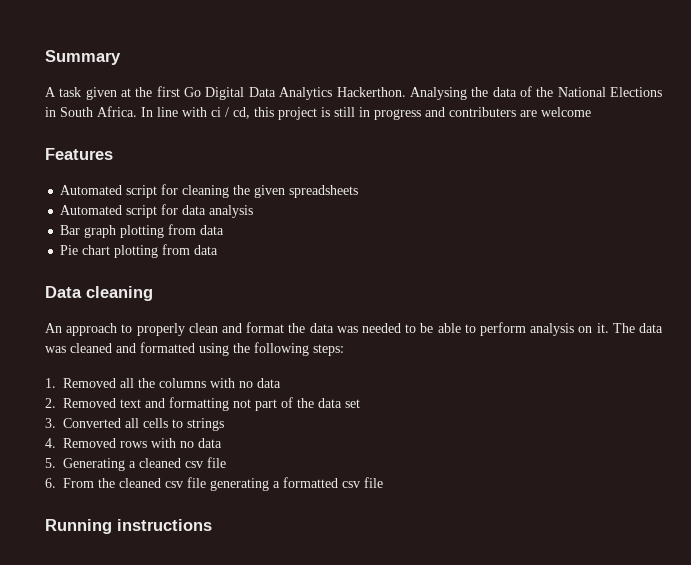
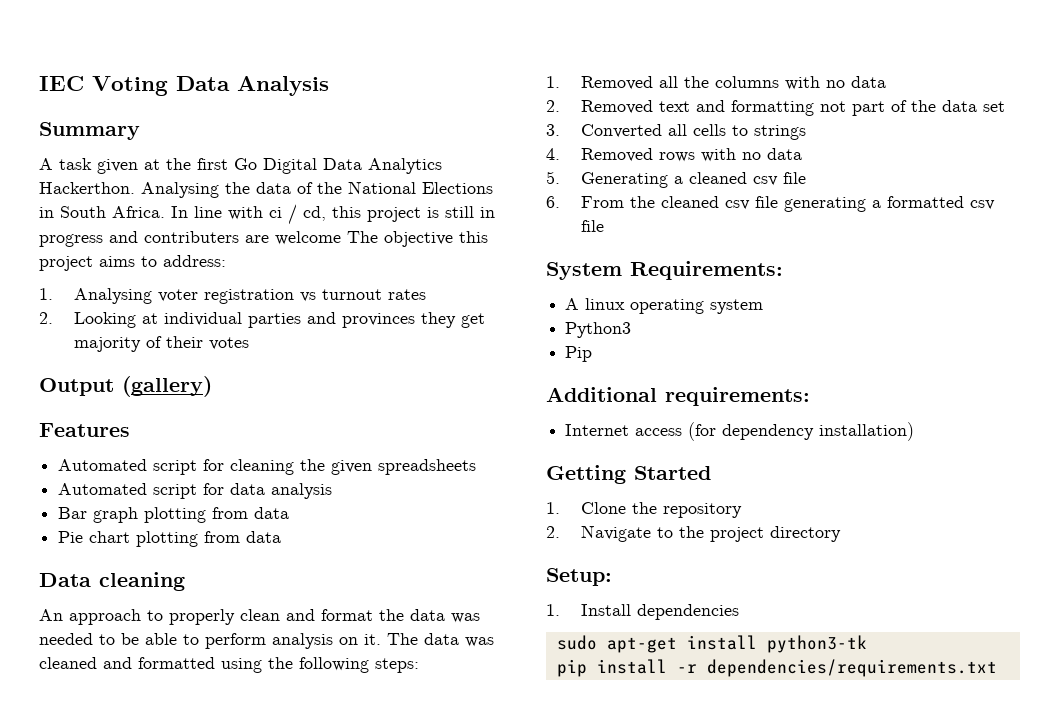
+ IEC Voting Data Analysis
- In line with ci / cd, this project is still in progress and contributers are welcome
+ In line with ci / cd, this project is still in progress and contributers are welcome The objective this project aims to address:
+ 1. Analysing voter registration vs turnout rates
+ 2. Looking at individual parties and provinces they get majority of their votes
+ Output (gallery)
- Running instructions
+ System Requirements:
+ A linux operating system
+ Python3
+ Pip
+ Additional requirements:
+ Internet access (for dependency installation)
+ Getting Started
+ 1. Clone the repository
+ 2. Navigate to the project directory
+ Setup:
+ 1. Install dependencies
+ sudo apt-get install python3-tk
+ pip install -r dependencies/requirements.txt

